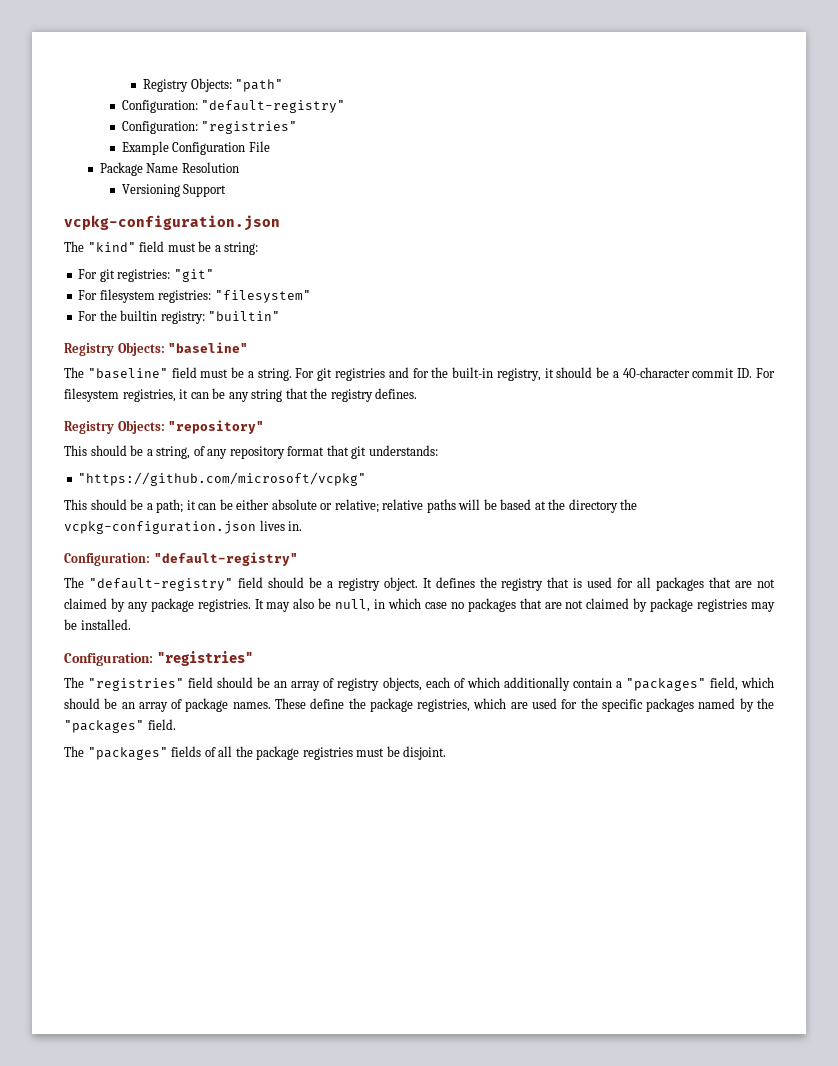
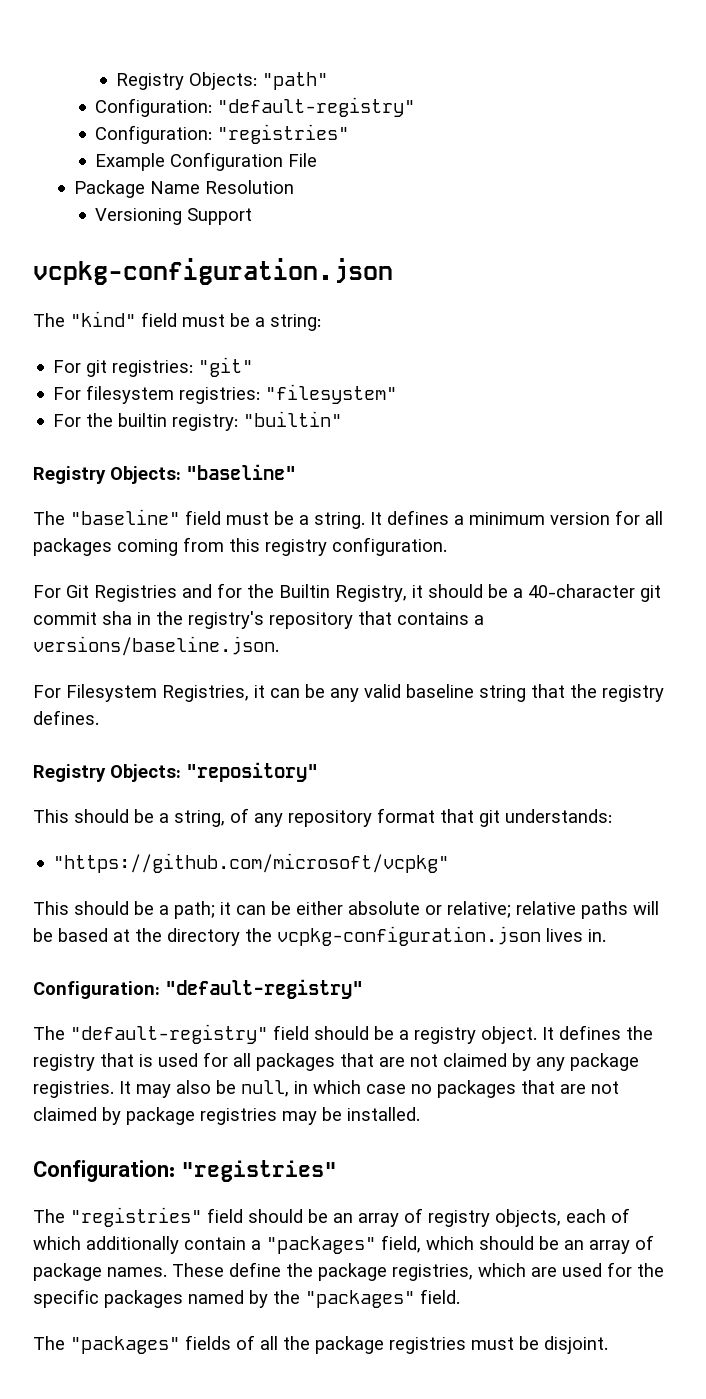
- For git registries and for the built-in registry, it should be a 40-character commit ID. For filesystem registries, it can be any string that the registry defines.
+ It defines a minimum version for all packages coming from this registry configuration.
+ For Git Registries and for the Builtin Registry, it should be a 40-character git commit sha in the registry's repository that contains a versions/baseline.json.
+ For Filesystem Registries, it can be any valid baseline string that the registry defines.

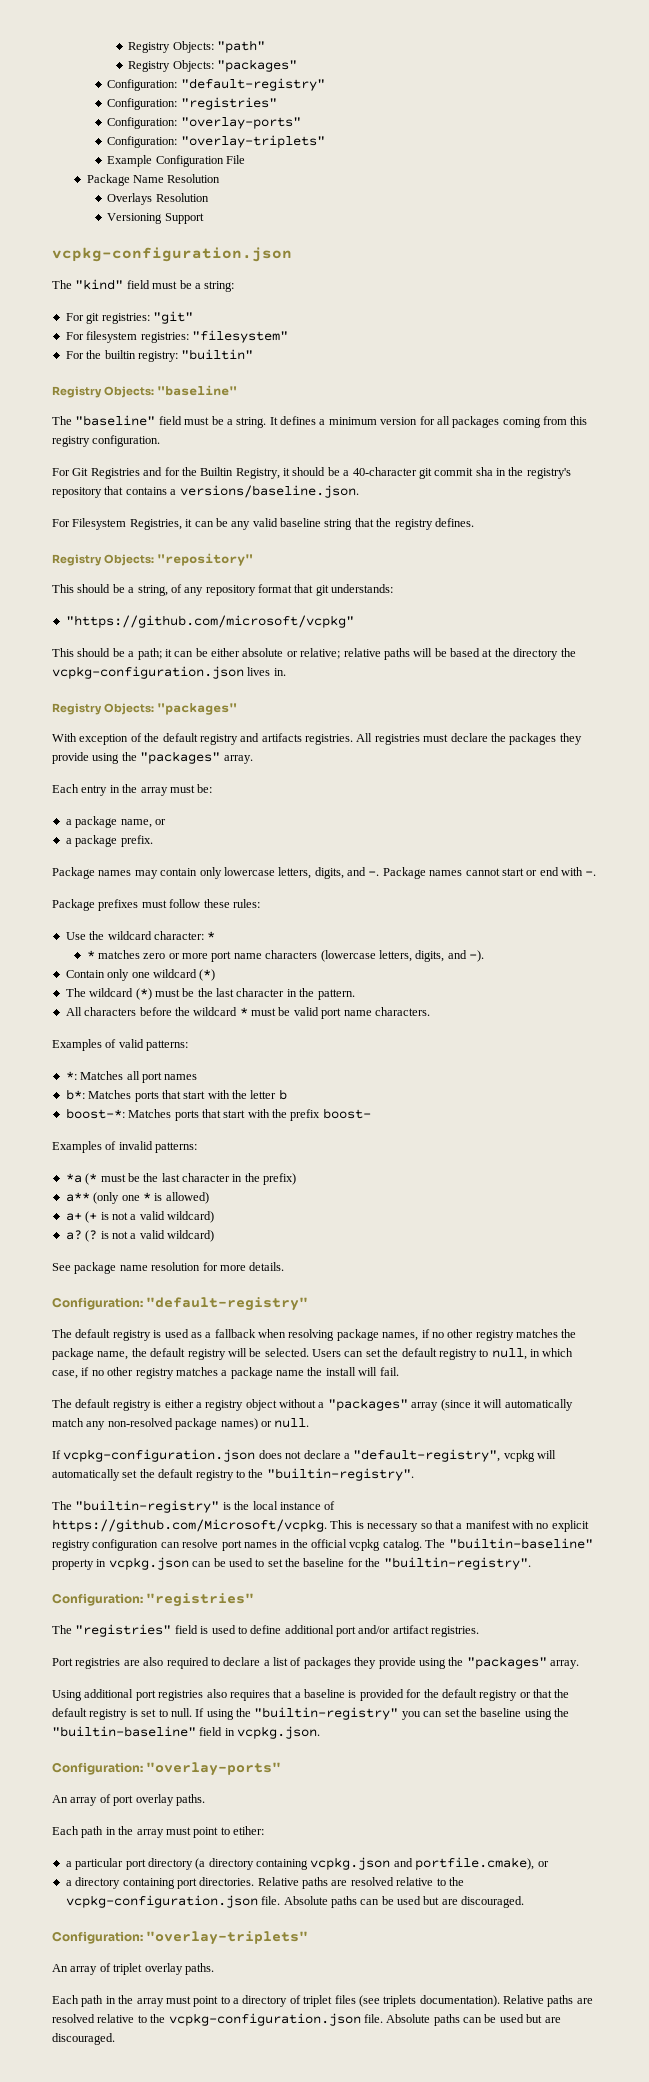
  Registry Objects: "path"
+ Registry Objects: "packages"
  Configuration: "default-registry"
  Configuration: "registries"
+ Configuration: "overlay-ports"
+ Configuration: "overlay-triplets"
+ Overlays Resolution
  This should be a path; it can be either absolute or relative; relative paths will be based at the directory the vcpkg-configuration.json lives in.
+ Registry Objects: "packages"
+ With exception of the default registry and artifacts registries. All registries must declare the packages they provide using the "packages" array.
+ Each entry in the array must be:
+ a package name, or
+ a package prefix.
+ Package names may contain only lowercase letters, digits, and -. Package names cannot start or end with -.
+ Package prefixes must follow these rules:
+ Use the wildcard character: *
+ * matches zero or more port name characters (lowercase letters, digits, and -).
+ Contain only one wildcard (*)
+ The wildcard (*) must be the last character in the pattern.
+ All characters before the wildcard * must be valid port name characters.
+ Examples of valid patterns:
+ *: Matches all port names
+ b*: Matches ports that start with the letter b
+ boost-*: Matches ports that start with the prefix boost-
+ Examples of invalid patterns:
+ *a (* must be the last character in the prefix)
+ a** (only one * is allowed)
+ a+ (+ is not a valid wildcard)
+ a? (? is not a valid wildcard)
+ See package name resolution for more details.
  Configuration: "default-registry"
- The "default-registry" field should be a registry object. It defines the registry that is used for all packages that are not claimed by any package registries. It may also be null, in which case no packages that are not claimed by package registries may be installed.
+ The default registry is used as a fallback when resolving package names, if no other registry matches the package name, the default registry will be selected. Users can set the default registry to null, in which case, if no other registry matches a package name the install will fail.
+ The default registry is either a registry object without a "packages" array (since it will automatically match any non-resolved package names) or null.
+ If vcpkg-configuration.json does not declare a "default-registry", vcpkg will automatically set the default registry to the "builtin-registry".
+ The "builtin-registry" is the local instance of https://github.com/Microsoft/vcpkg. This is necessary so that a manifest with no explicit registry configuration can resolve port names in the official vcpkg catalog. The "builtin-baseline" property in vcpkg.json can be used to set the baseline for the "builtin-registry".
- The "registries" field should be an array of registry objects, each of which additionally contain a "packages" field, which should be an array of package names. These define the package registries, which are used for the specific packages named by the "packages" field.
- The "packages" fields of all the package registries must be disjoint.
+ The "registries" field is used to define additional port and/or artifact registries.
+ Port registries are also required to declare a list of packages they provide using the "packages" array.
+ Using additional port registries also requires that a baseline is provided for the default registry or that the default registry is set to null. If using the "builtin-registry" you can set the baseline using the "builtin-baseline" field in vcpkg.json.
+ Configuration: "overlay-ports"
+ An array of port overlay paths.
+ Each path in the array must point to etiher:
+ a particular port directory (a directory containing vcpkg.json and portfile.cmake), or
+ a directory containing port directories. Relative paths are resolved relative to the vcpkg-configuration.json file. Absolute paths can be used but are discouraged.
+ Configuration: "overlay-triplets"
+ An array of triplet overlay paths.
+ Each path in the array must point to a directory of triplet files (see triplets documentation). Relative paths are resolved relative to the vcpkg-configuration.json file. Absolute paths can be used but are discouraged.

